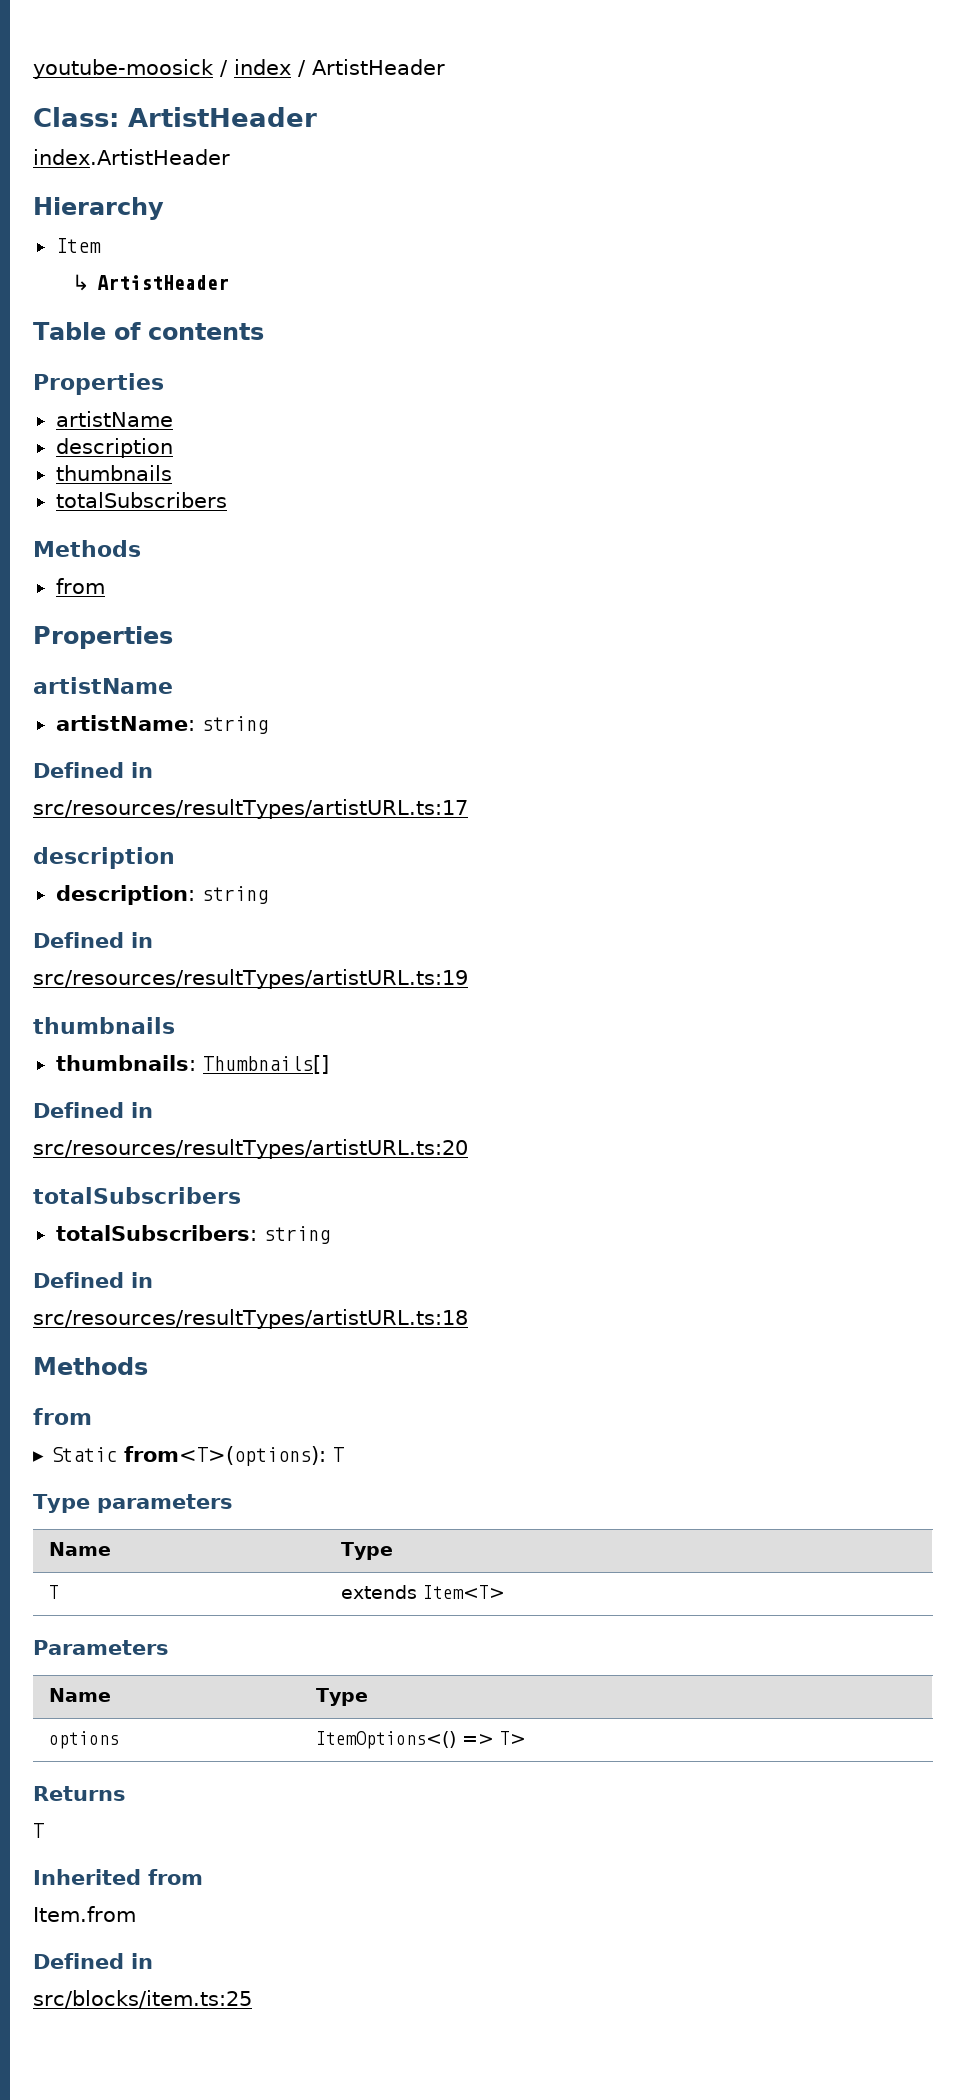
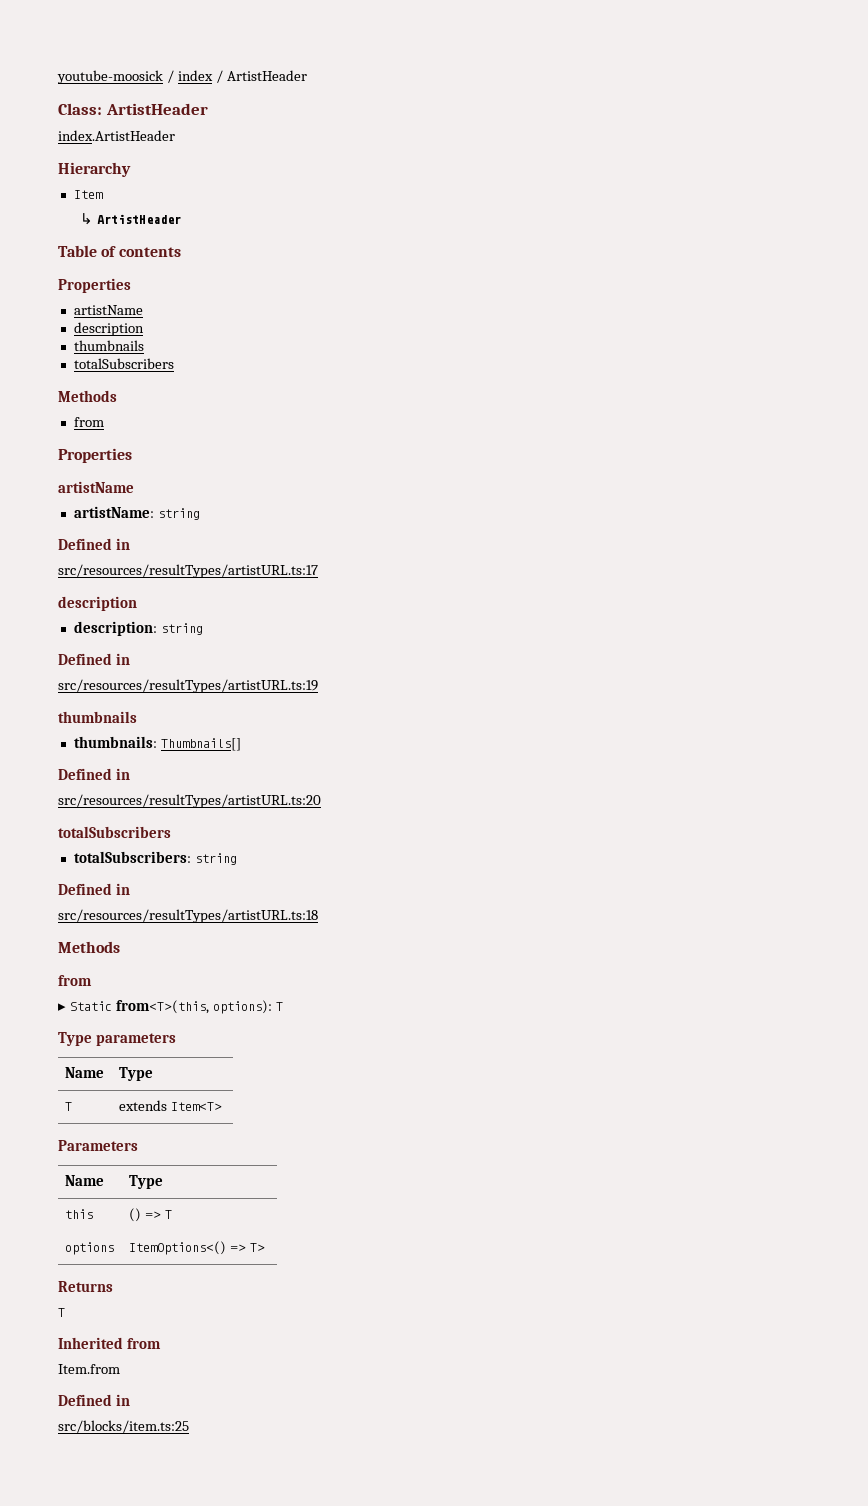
- ▸ Static from<T>(options): T
+ ▸ Static from<T>(this, options): T
+ this | () => T

